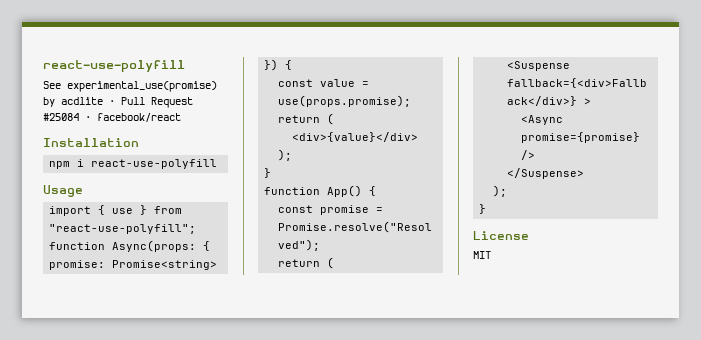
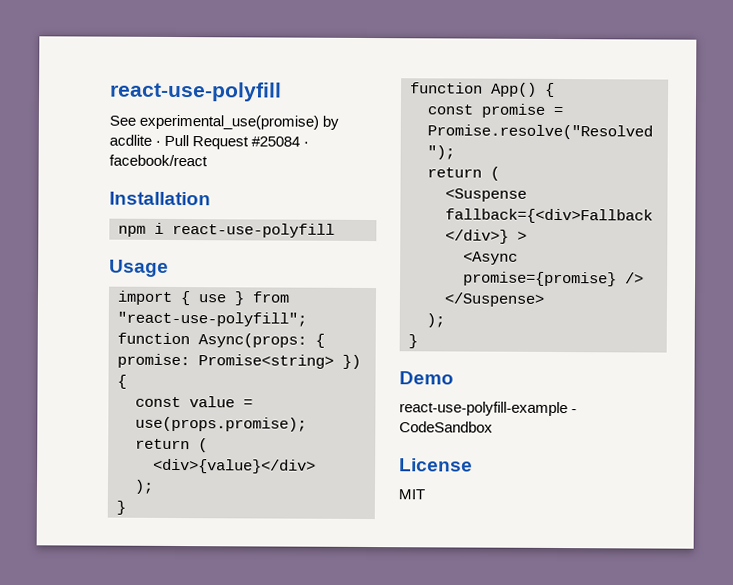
+ Demo
+ react-use-polyfill-example - CodeSandbox

